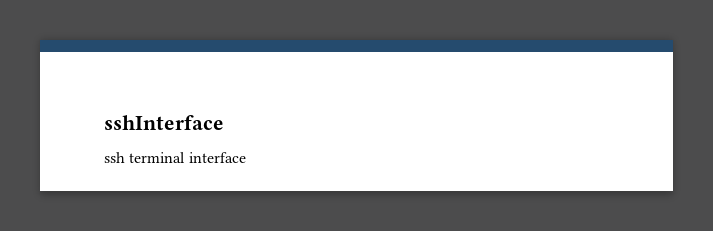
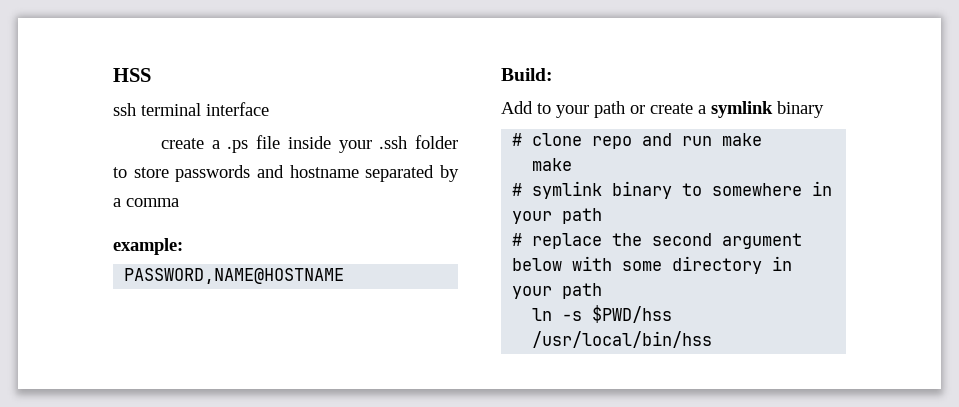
- sshInterface
+ HSS
+ create a .ps file inside your .ssh folder to store passwords and hostname separated by a comma
+ example:
+ PASSWORD,NAME@HOSTNAME
+ Build:
+ Add to your path or create a symlink binary
+ # clone repo and run make
+ make
+ # symlink binary to somewhere in your path
+ # replace the second argument below with some directory in your path
+ ln -s $PWD/hss /usr/local/bin/hss

